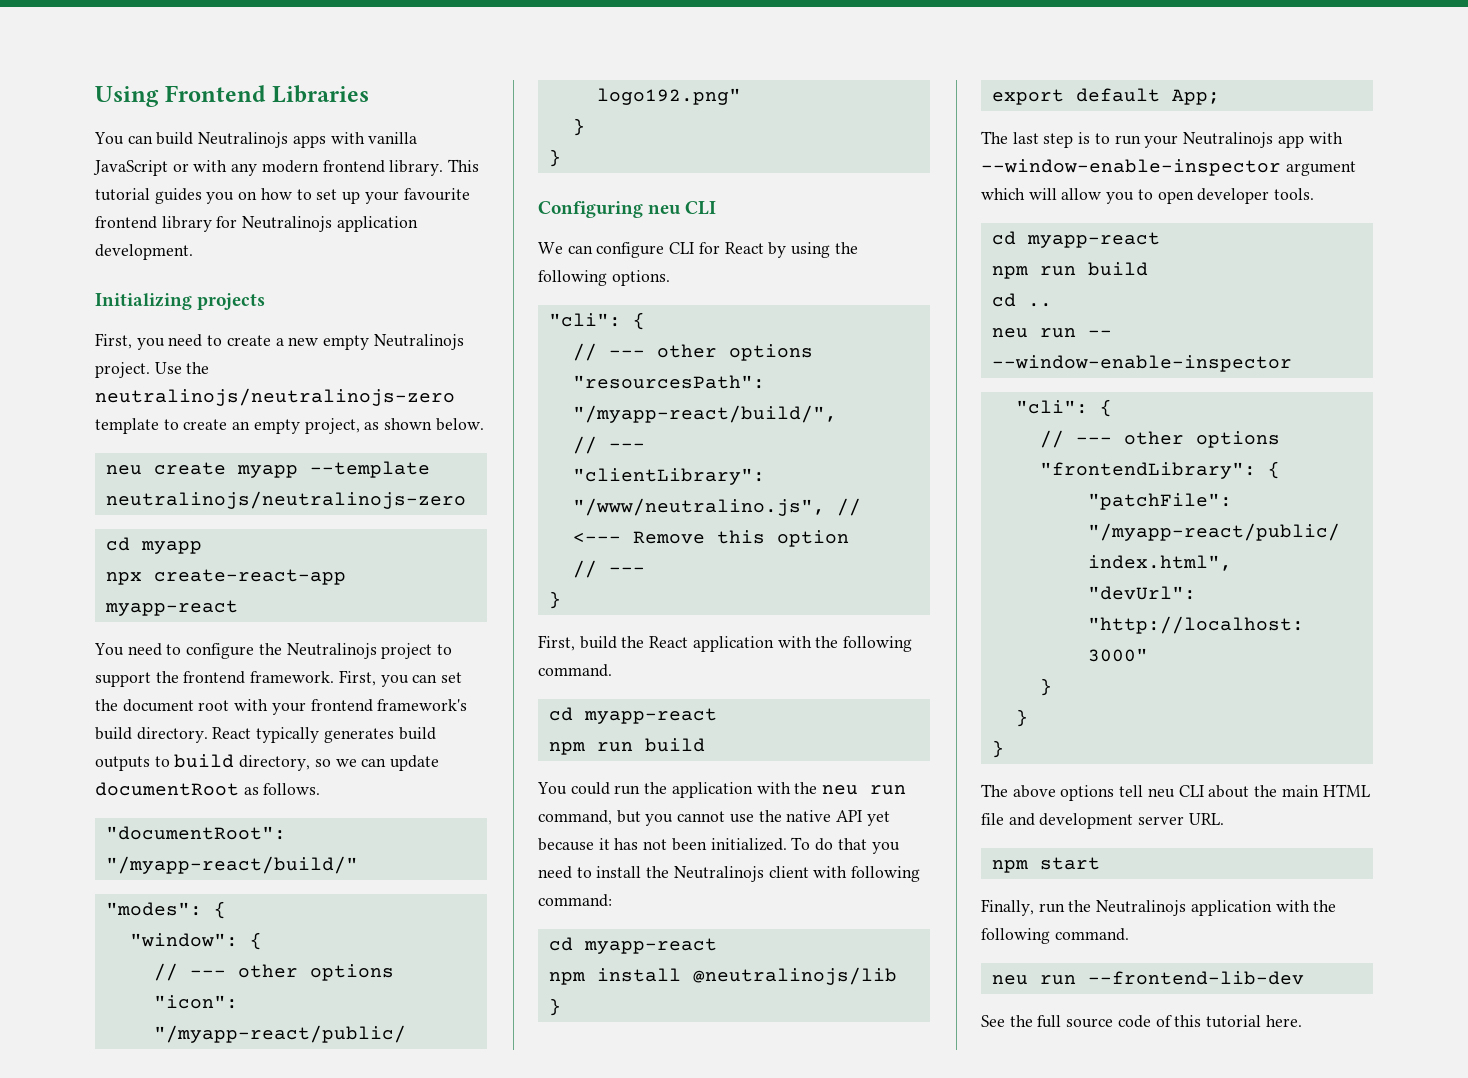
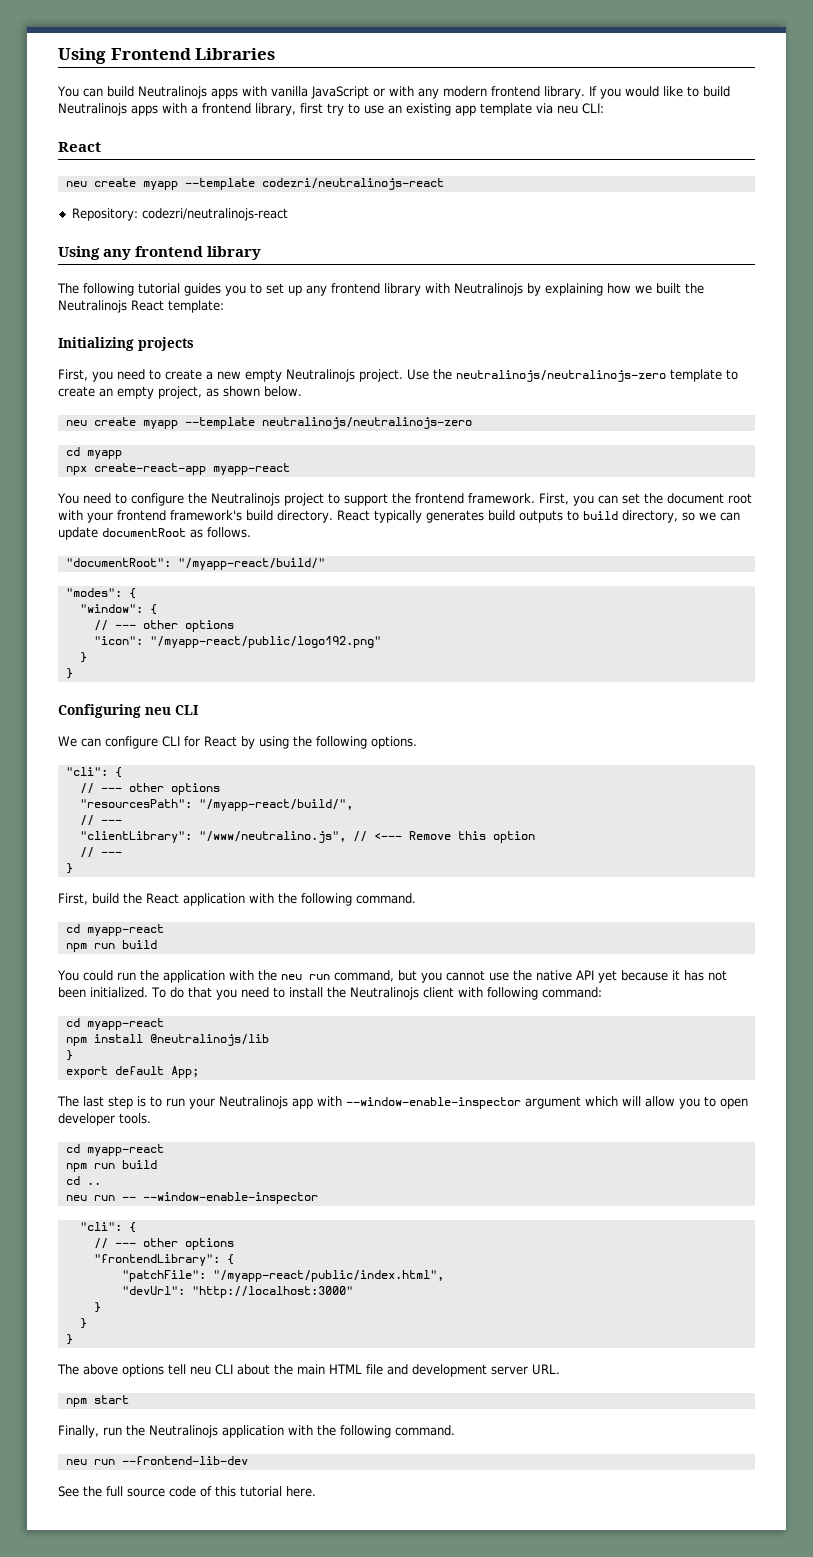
- This tutorial guides you on how to set up your favourite frontend library for Neutralinojs application development.
+ If you would like to build Neutralinojs apps with a frontend library, first try to use an existing app template via neu CLI:
+ React
+ neu create myapp --template codezri/neutralinojs-react
+ Repository: codezri/neutralinojs-react
+ Using any frontend library
+ The following tutorial guides you to set up any frontend library with Neutralinojs by explaining how we built the Neutralinojs React template:

